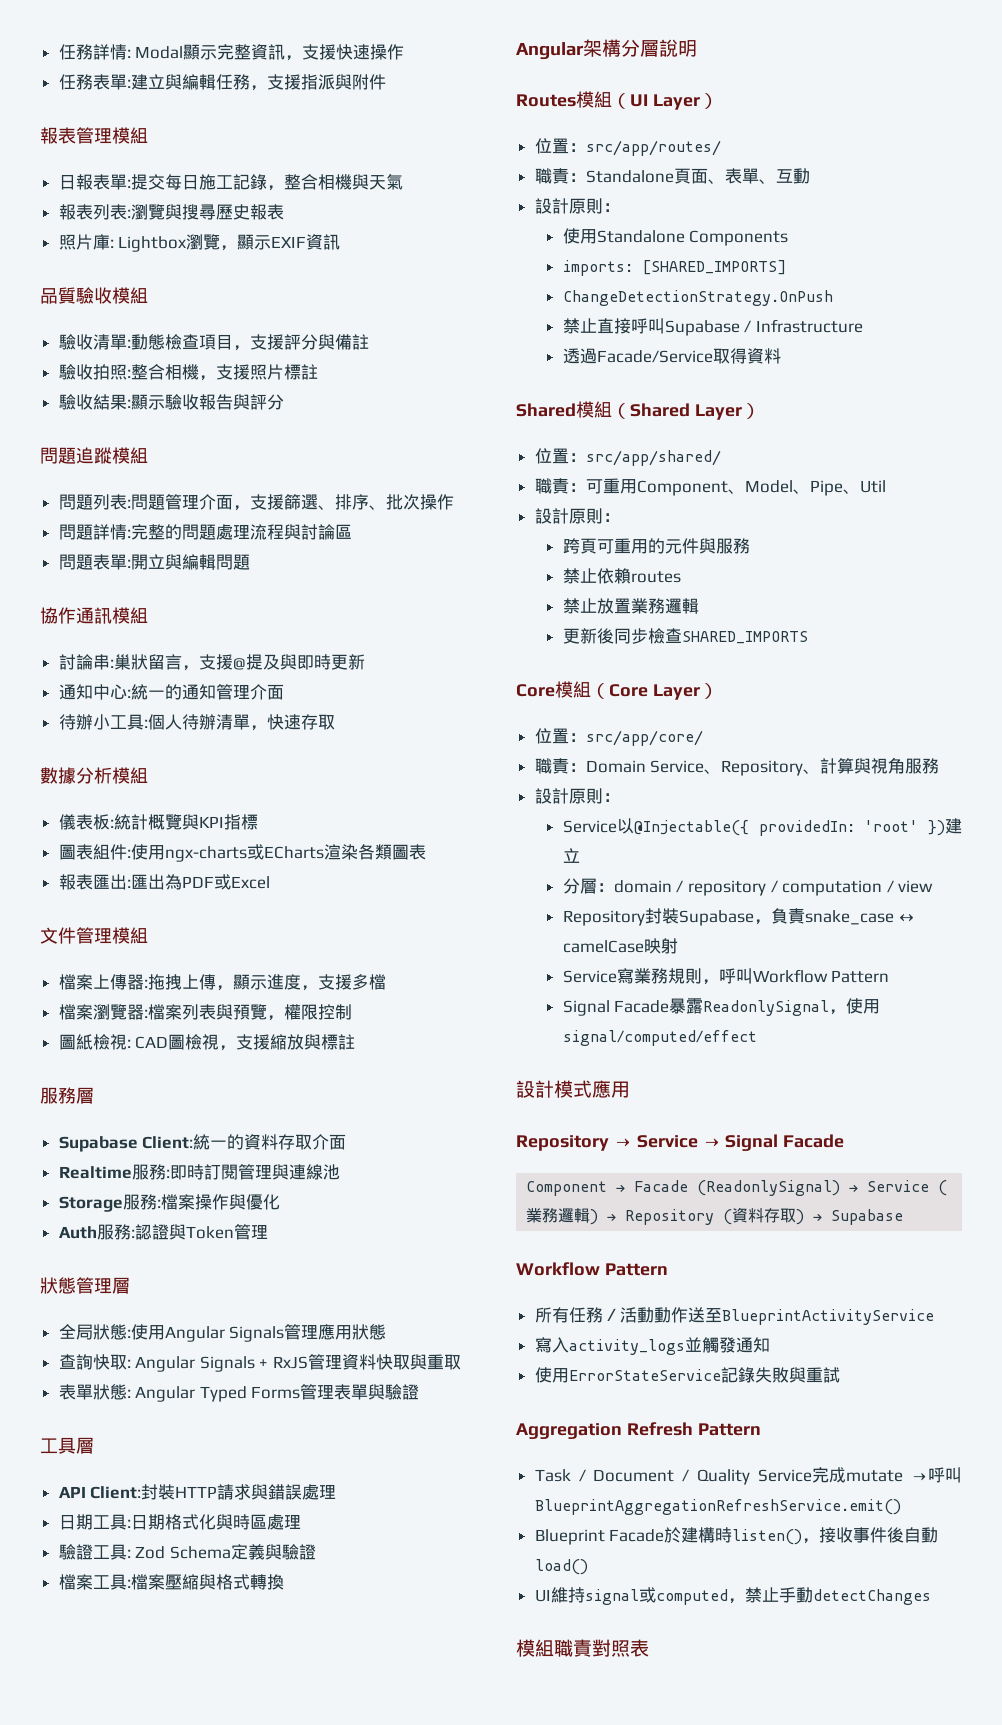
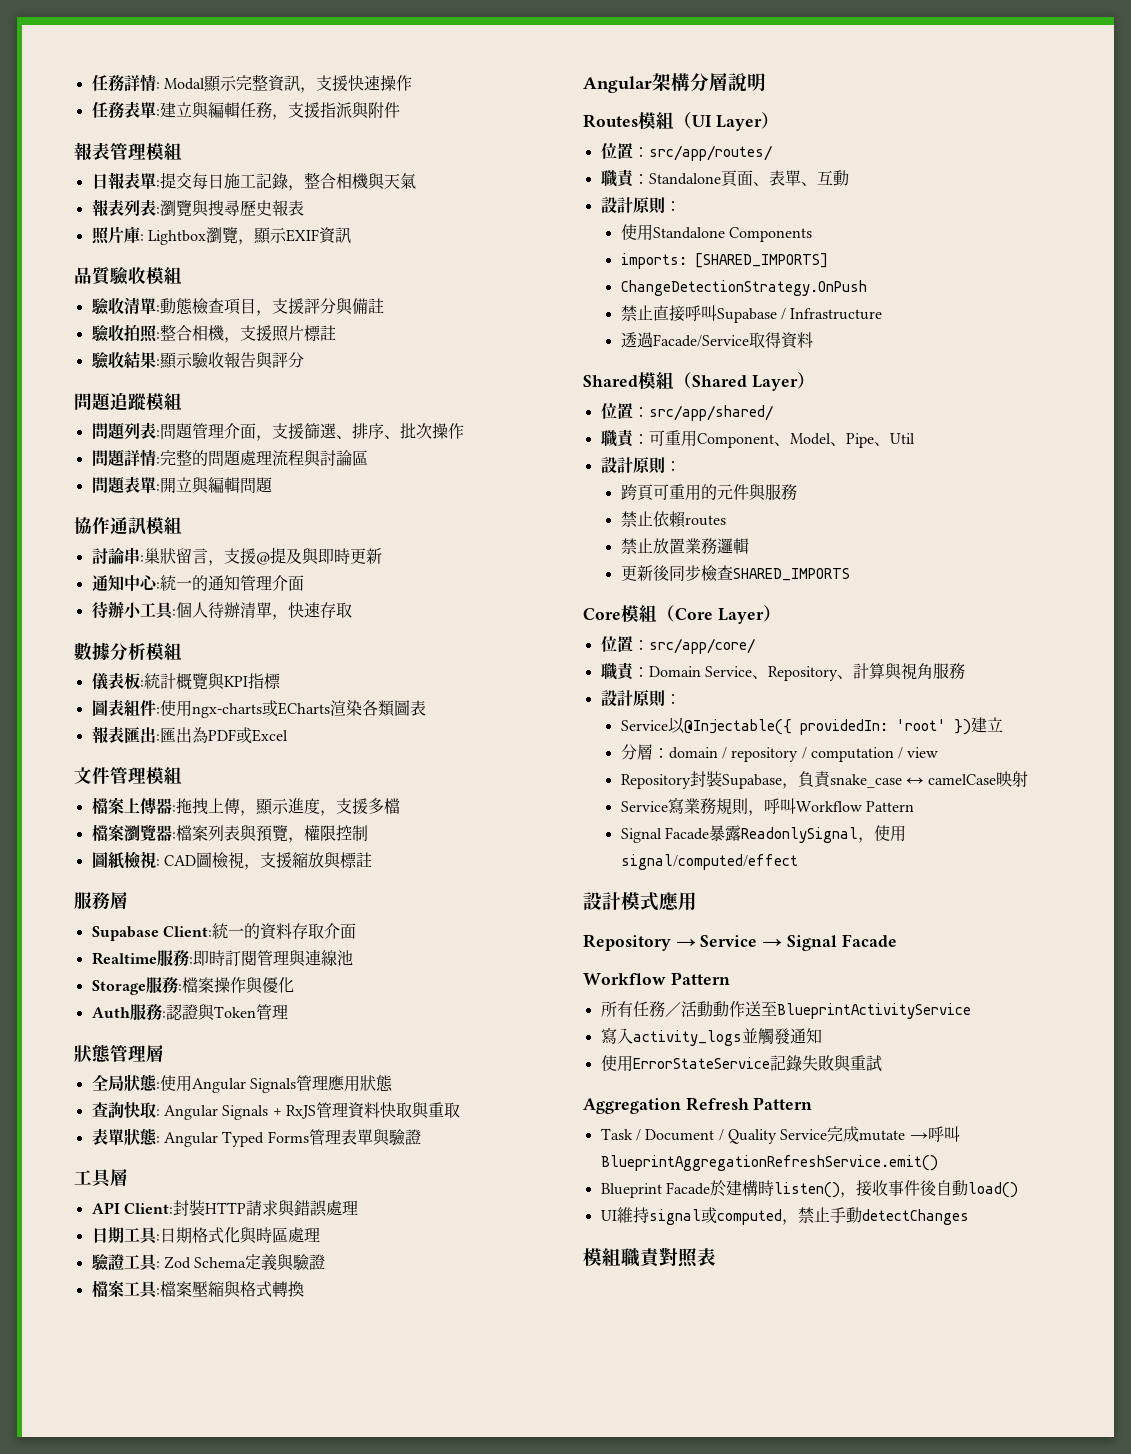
- Component → Facade (ReadonlySignal) → Service (業務邏輯) → Repository (資料存取) → Supabase

